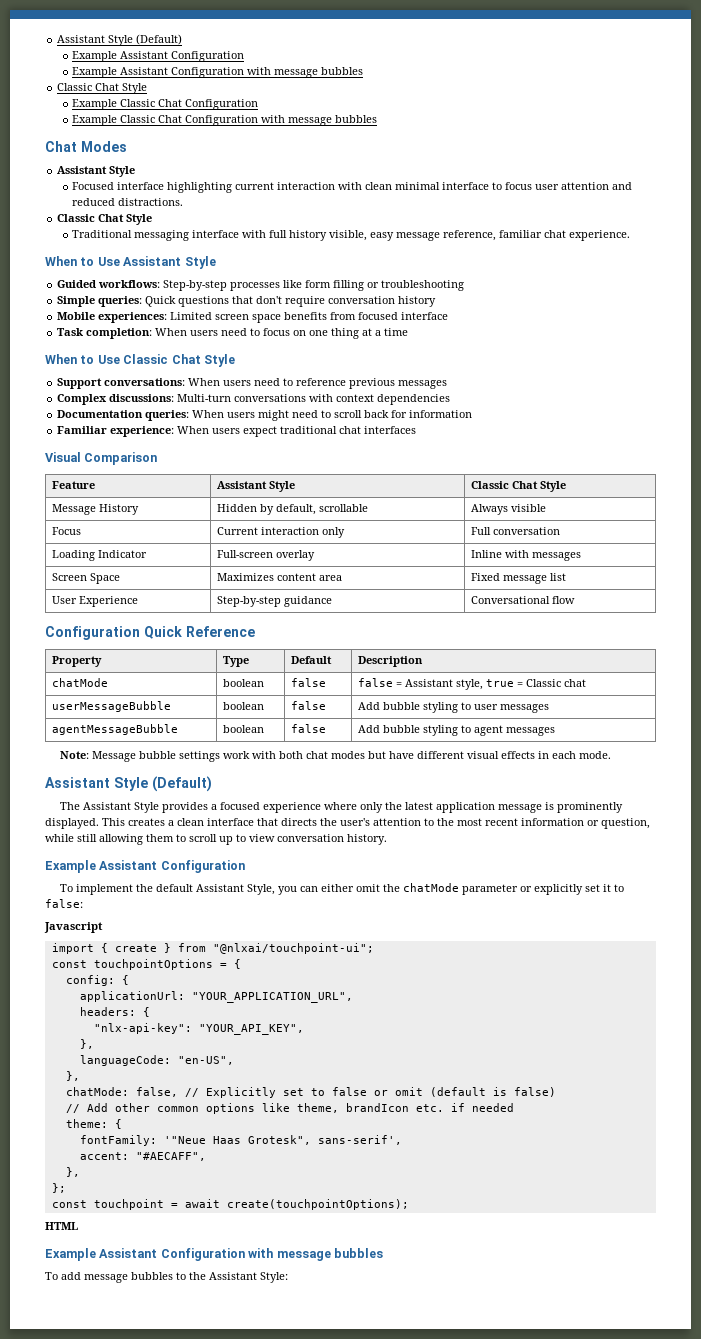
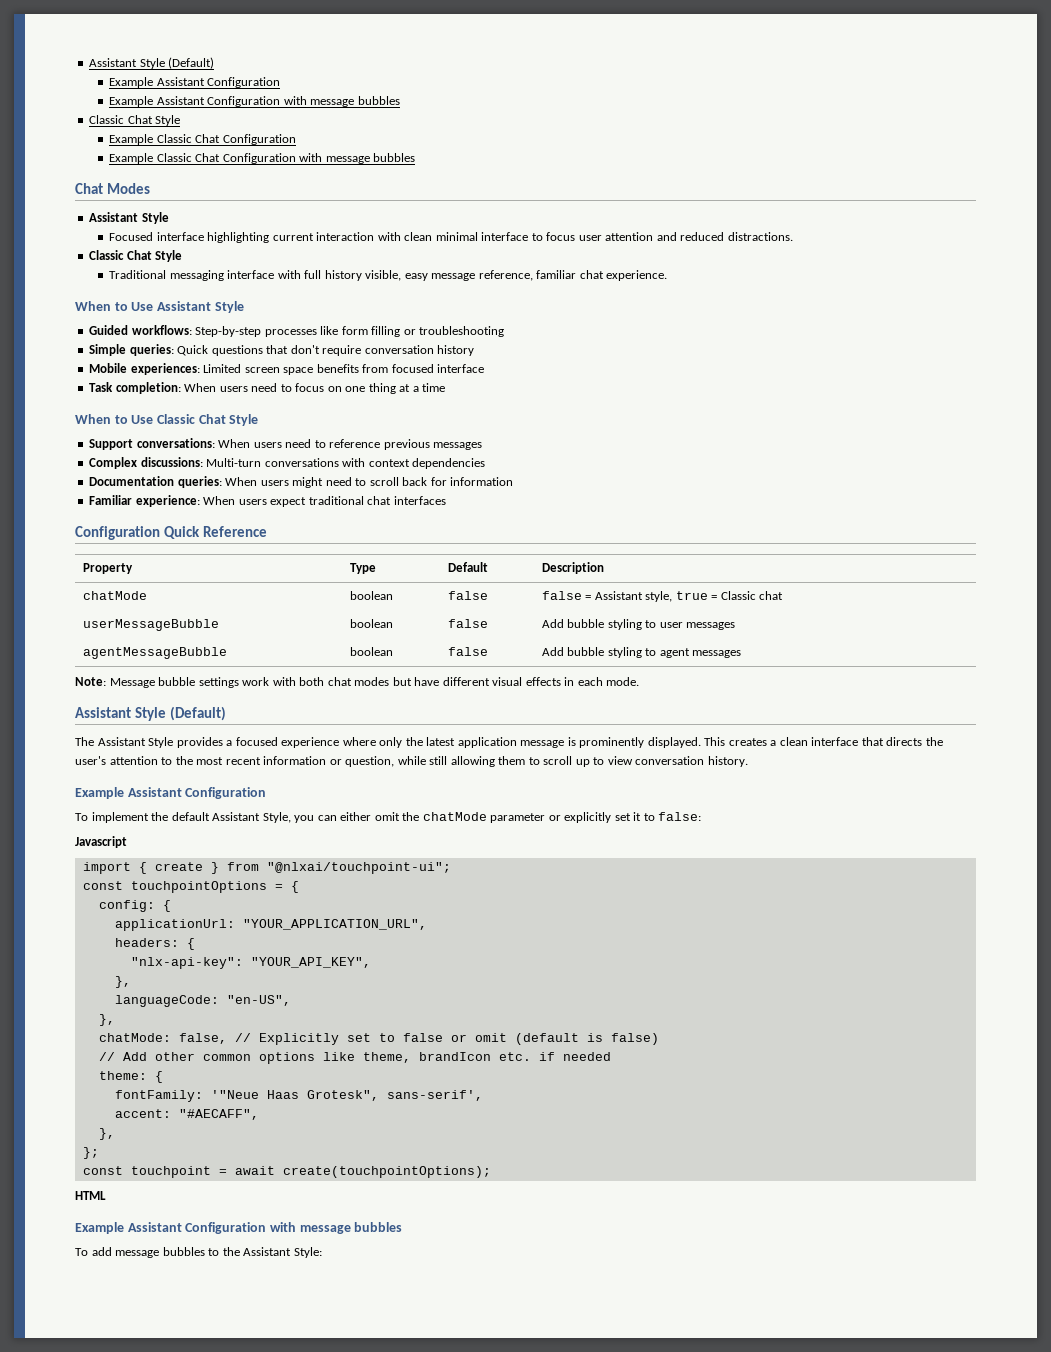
- Visual Comparison
- Feature | Assistant Style | Classic Chat Style
- Message History | Hidden by default, scrollable | Always visible
- Focus | Current interaction only | Full conversation
- Loading Indicator | Full-screen overlay | Inline with messages
- Screen Space | Maximizes content area | Fixed message list
- User Experience | Step-by-step guidance | Conversational flow

